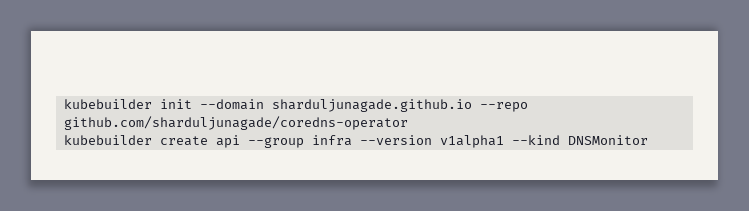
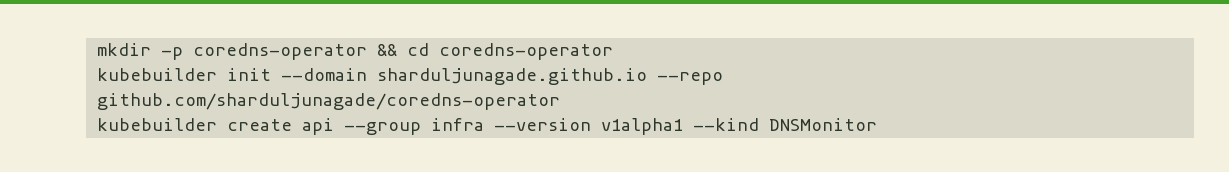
+ mkdir -p coredns-operator && cd coredns-operator

